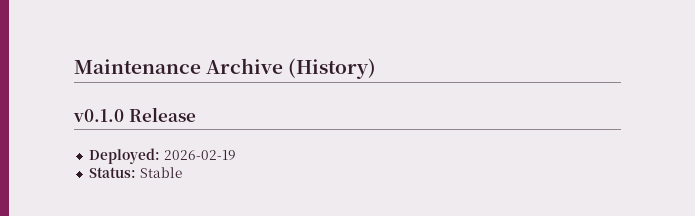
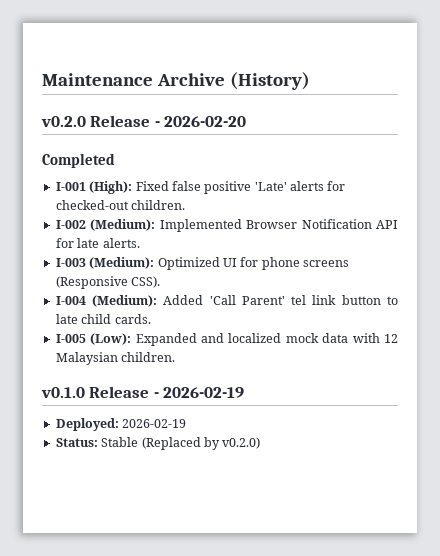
+ v0.2.0 Release - 2026-02-20
+ Completed
+ I-001 (High): Fixed false positive 'Late' alerts for checked-out children.
+ I-002 (Medium): Implemented Browser Notification API for late alerts.
+ I-003 (Medium): Optimized UI for phone screens (Responsive CSS).
+ I-004 (Medium): Added 'Call Parent' tel link button to late child cards.
+ I-005 (Low): Expanded and localized mock data with 12 Malaysian children.
- v0.1.0 Release
+ v0.1.0 Release - 2026-02-19
- Status: Stable
+ Status: Stable (Replaced by v0.2.0)

